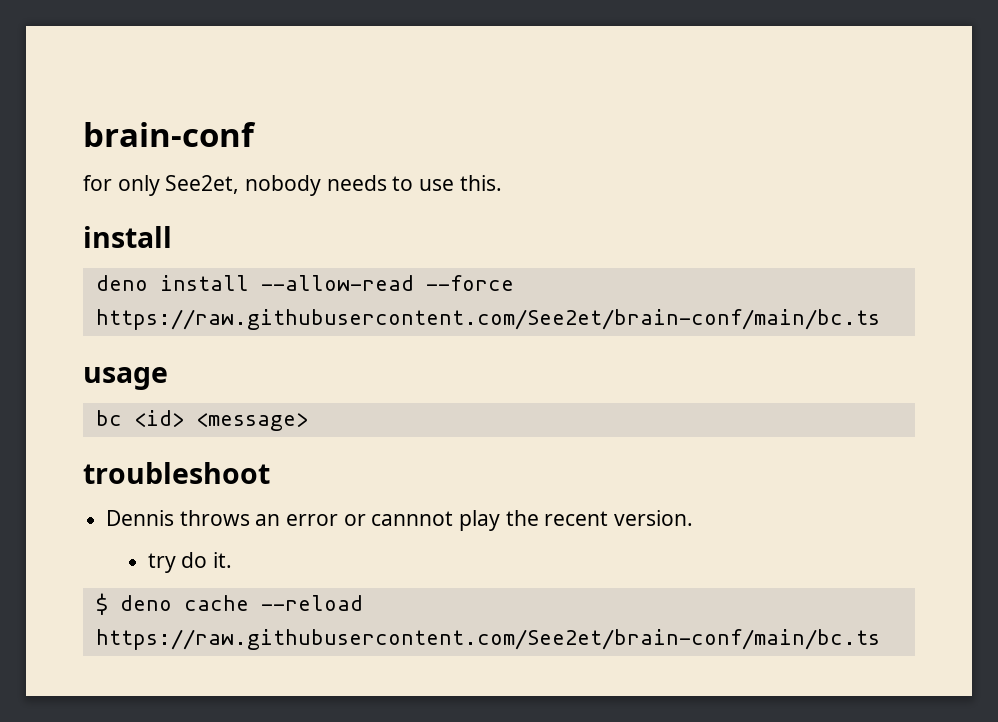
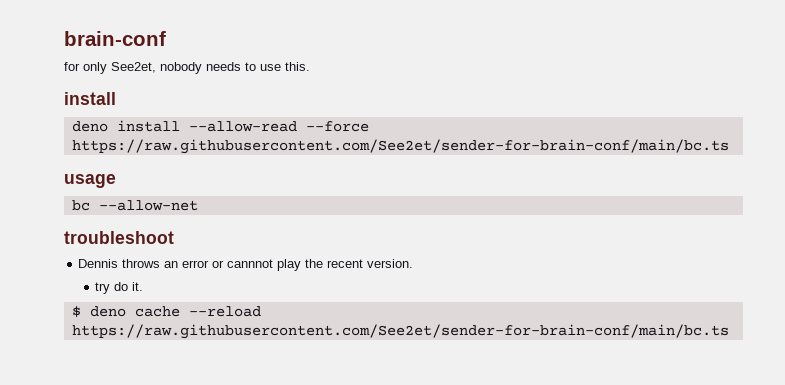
- deno install --allow-read --force https://raw.githubusercontent.com/See2et/brain-conf/main/bc.ts
+ deno install --allow-read --force https://raw.githubusercontent.com/See2et/sender-for-brain-conf/main/bc.ts
- bc <id> <message>
+ bc --allow-net
- $ deno cache --reload https://raw.githubusercontent.com/See2et/brain-conf/main/bc.ts
+ $ deno cache --reload https://raw.githubusercontent.com/See2et/sender-for-brain-conf/main/bc.ts

